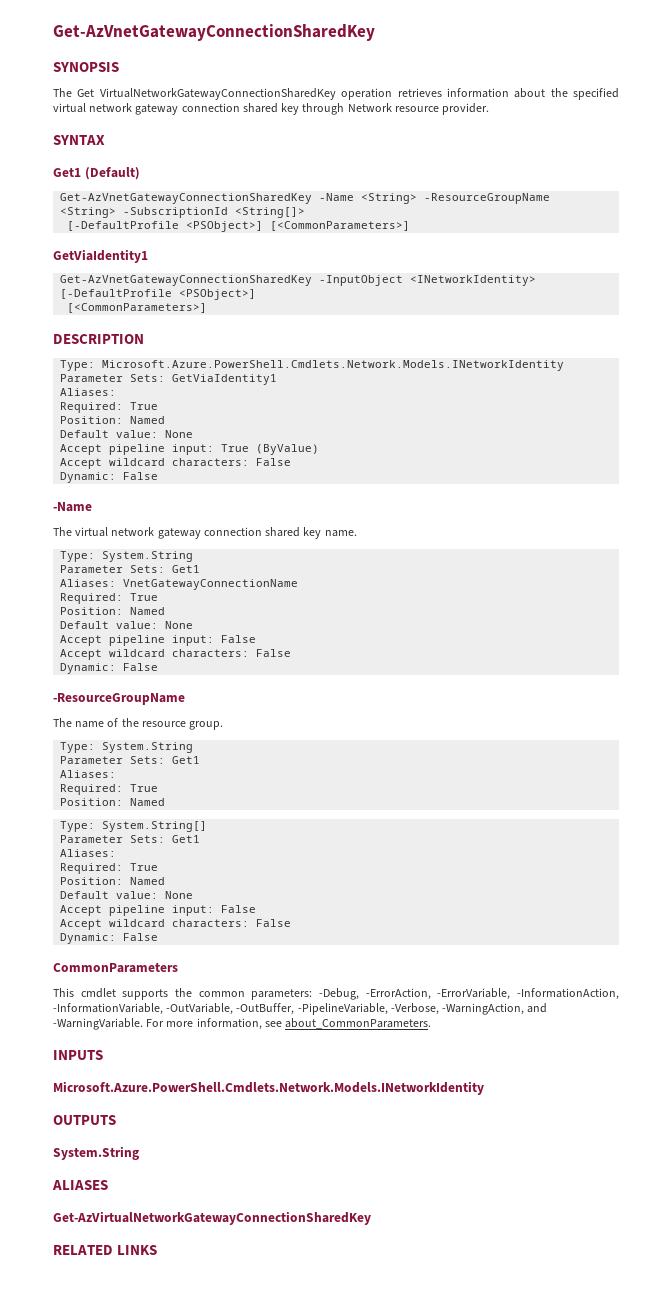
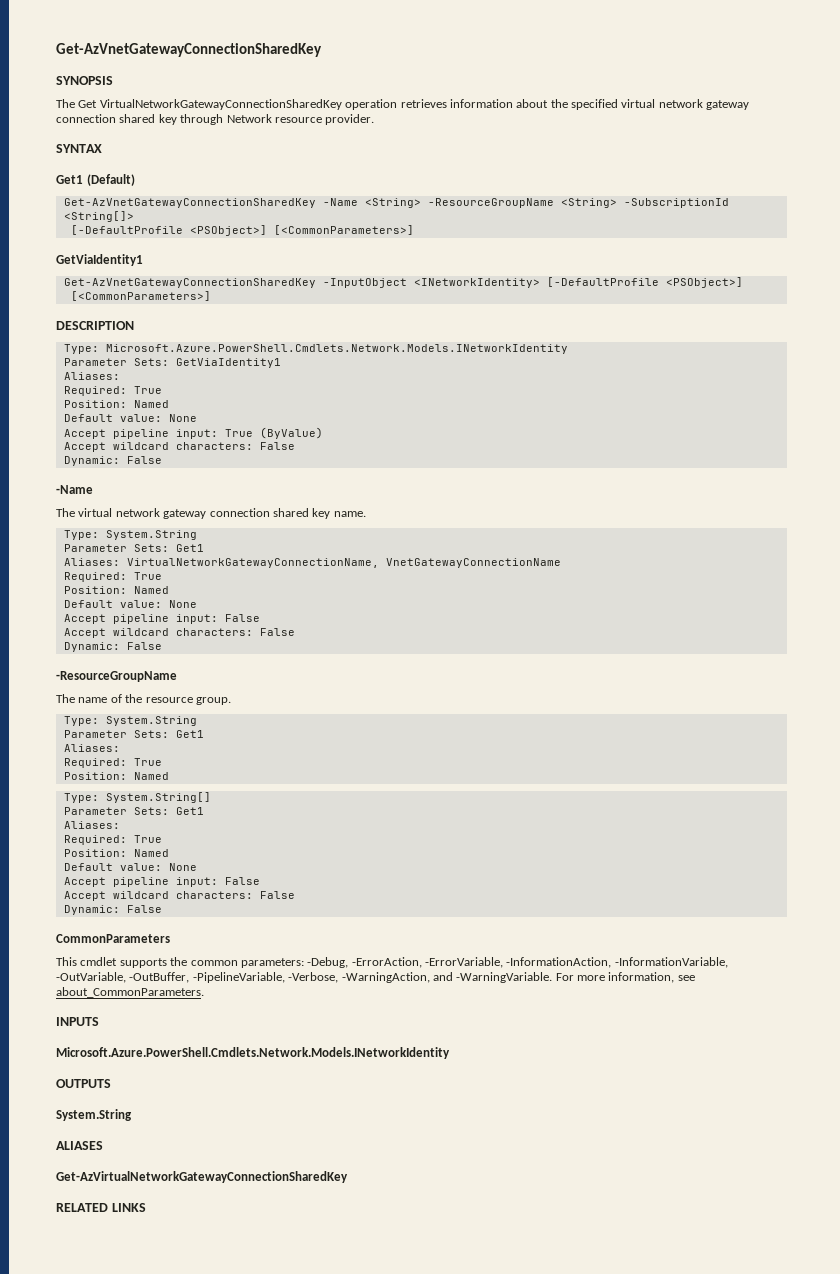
- Aliases: VnetGatewayConnectionName
+ Aliases: VirtualNetworkGatewayConnectionName, VnetGatewayConnectionName

